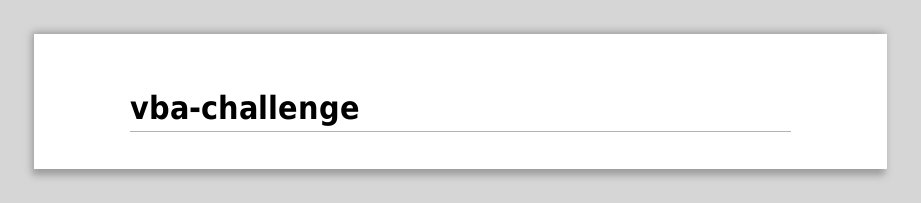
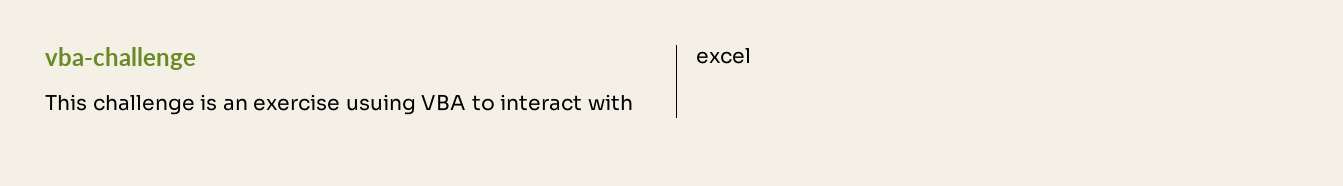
+ This challenge is an exercise usuing VBA to interact with excel

